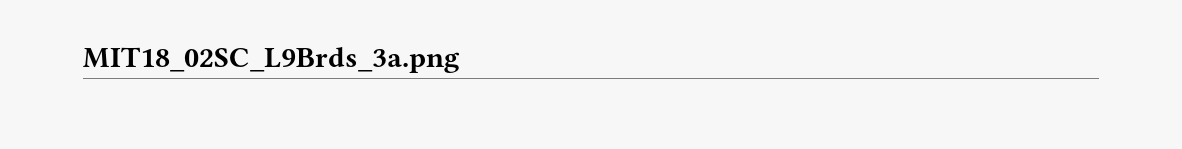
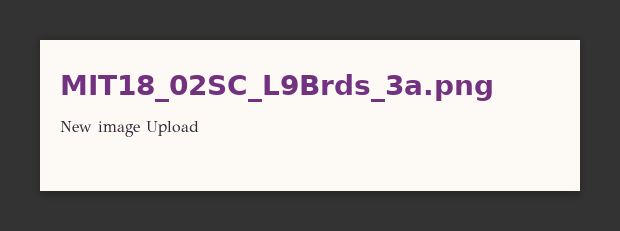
+ New image Upload

